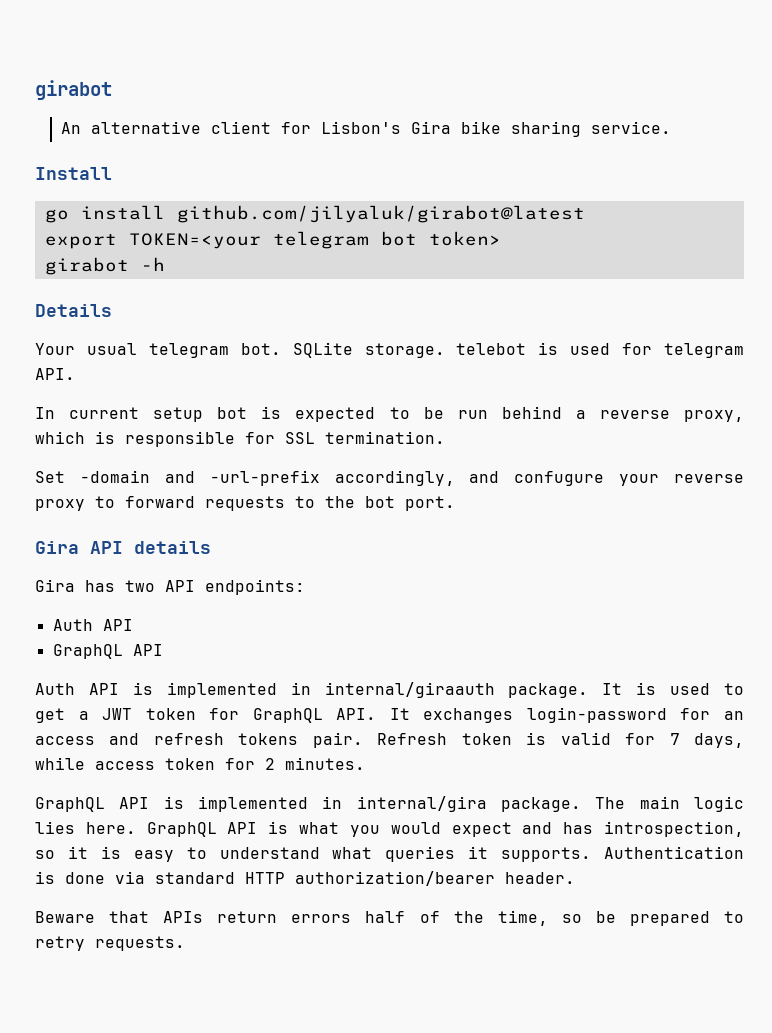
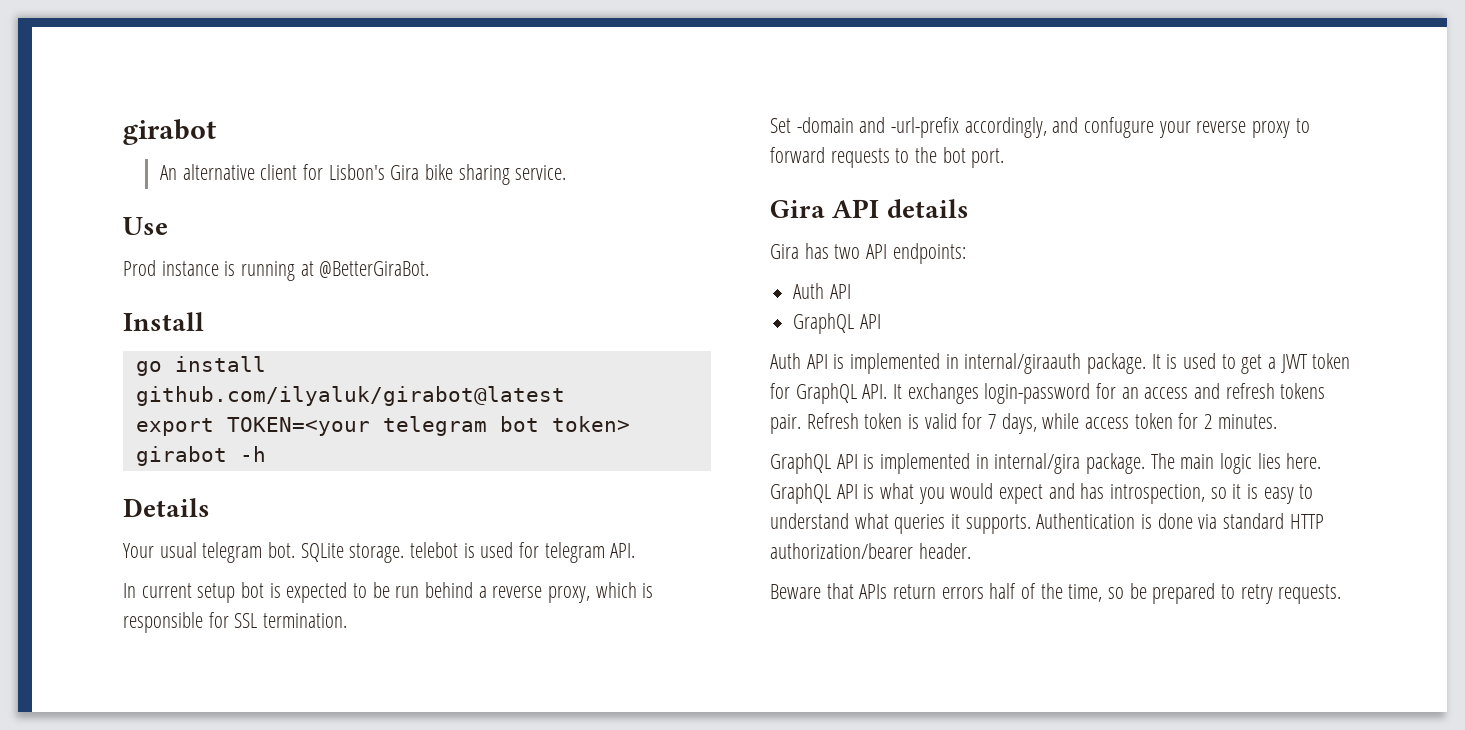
+ Use
+ Prod instance is running at @BetterGiraBot.
- go install github.com/jilyaluk/girabot@latest
+ go install github.com/ilyaluk/girabot@latest

